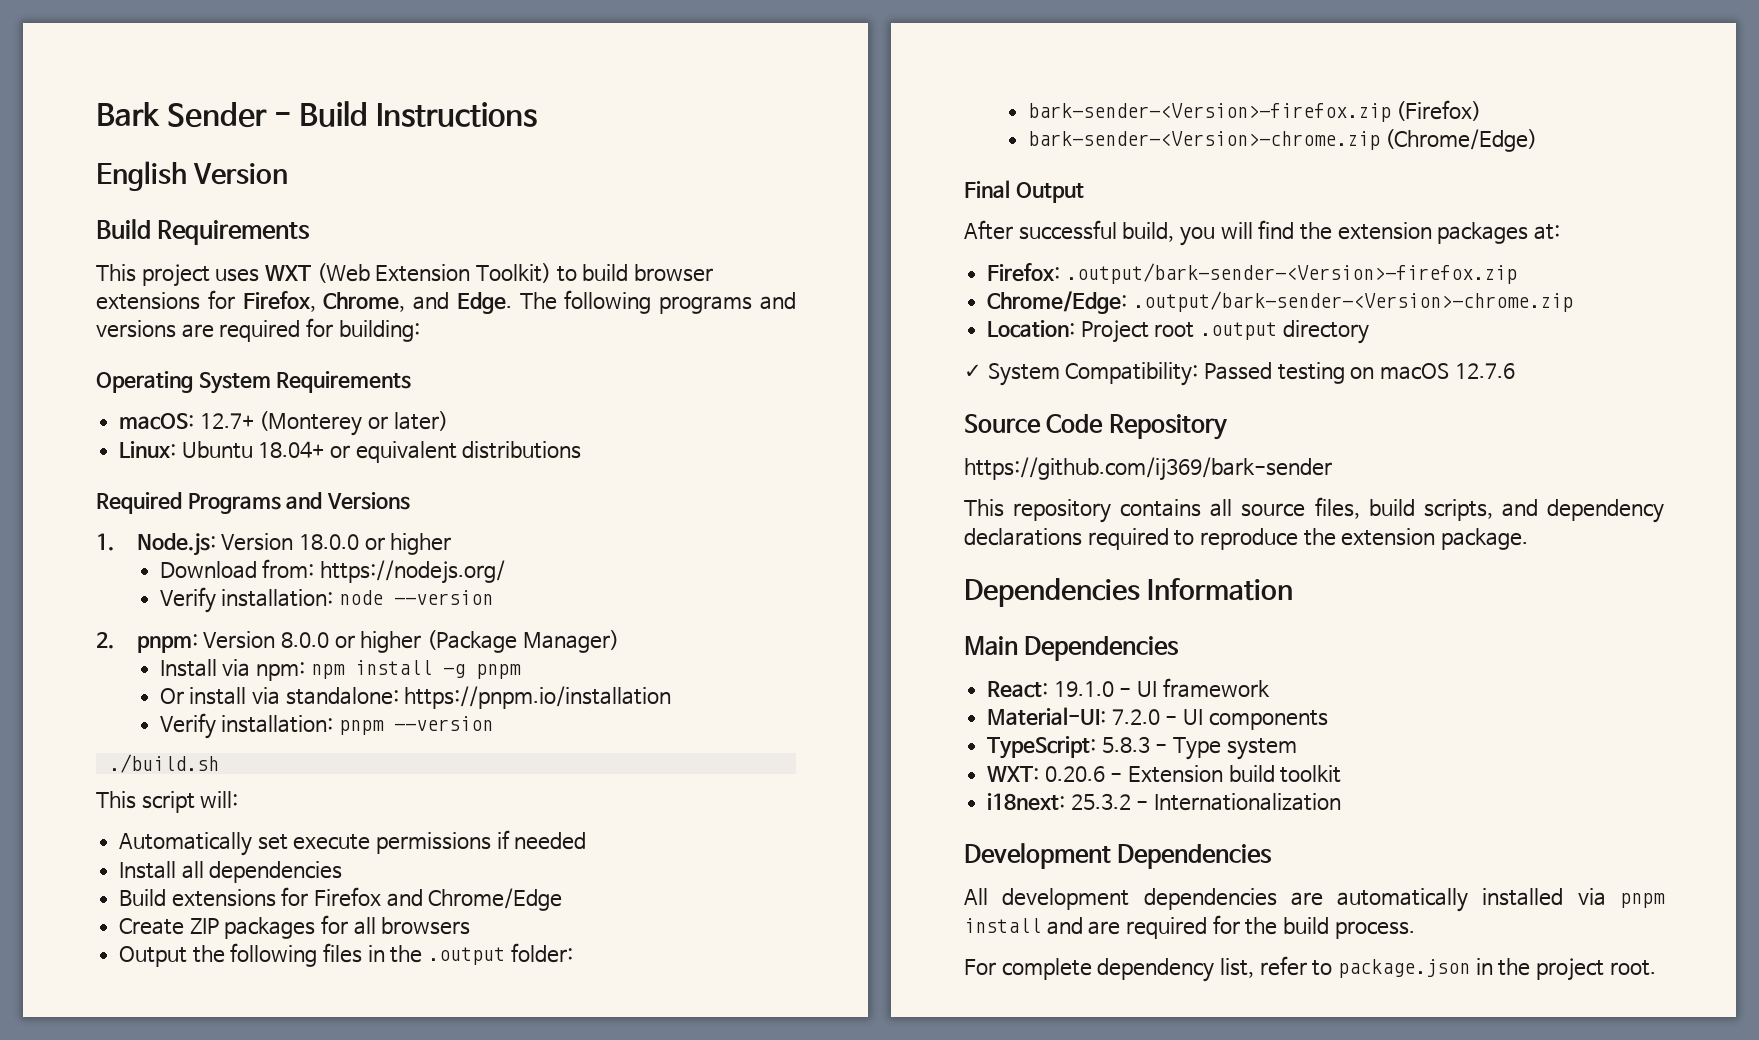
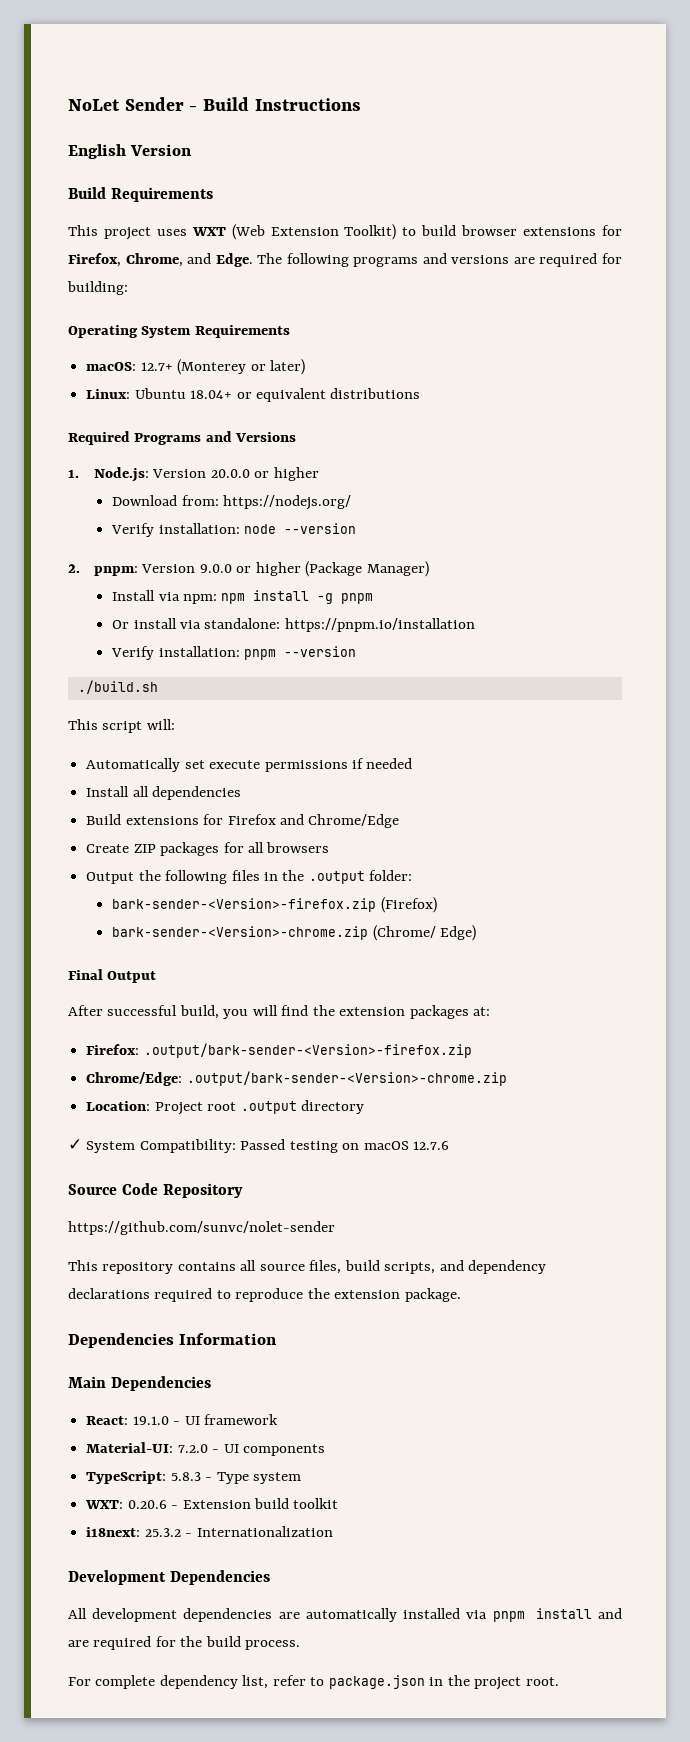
- Bark Sender - Build Instructions
+ NoLet Sender - Build Instructions
- 1. Node.js: Version 18.0.0 or higher
+ 1. Node.js: Version 20.0.0 or higher
- 2. pnpm: Version 8.0.0 or higher (Package Manager)
+ 2. pnpm: Version 9.0.0 or higher (Package Manager)
- bark-sender-<Version>-chrome.zip (Chrome/Edge)
+ bark-sender-<Version>-chrome.zip (Chrome/ Edge)
- https://github.com/ij369/bark-sender
+ https://github.com/sunvc/nolet-sender

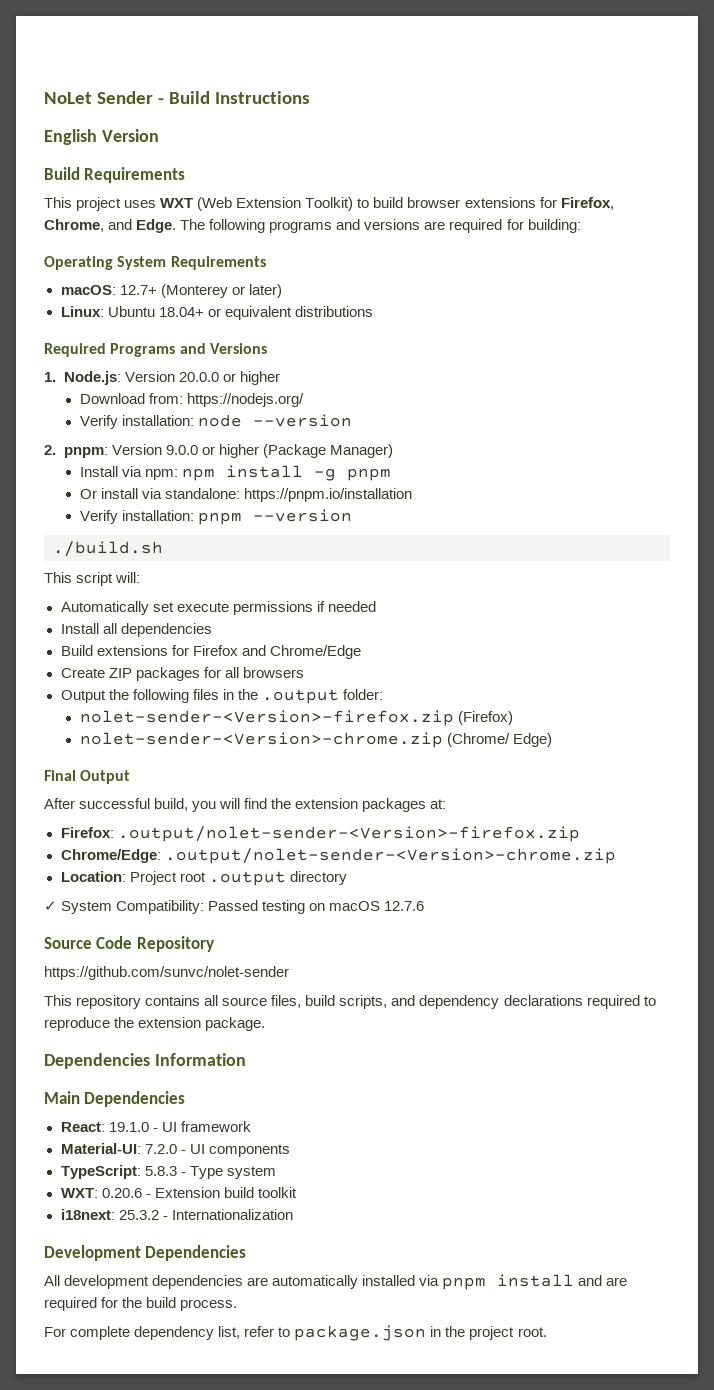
- bark-sender-<Version>-firefox.zip (Firefox)
+ nolet-sender-<Version>-firefox.zip (Firefox)
- bark-sender-<Version>-chrome.zip (Chrome/ Edge)
+ nolet-sender-<Version>-chrome.zip (Chrome/ Edge)
- Firefox: .output/bark-sender-<Version>-firefox.zip
+ Firefox: .output/nolet-sender-<Version>-firefox.zip
- Chrome/Edge: .output/bark-sender-<Version>-chrome.zip
+ Chrome/Edge: .output/nolet-sender-<Version>-chrome.zip

